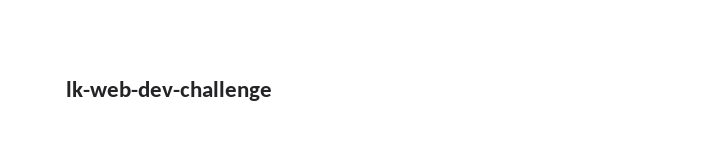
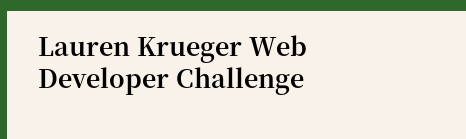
- lk-web-dev-challenge
+ Lauren Krueger Web Developer Challenge

